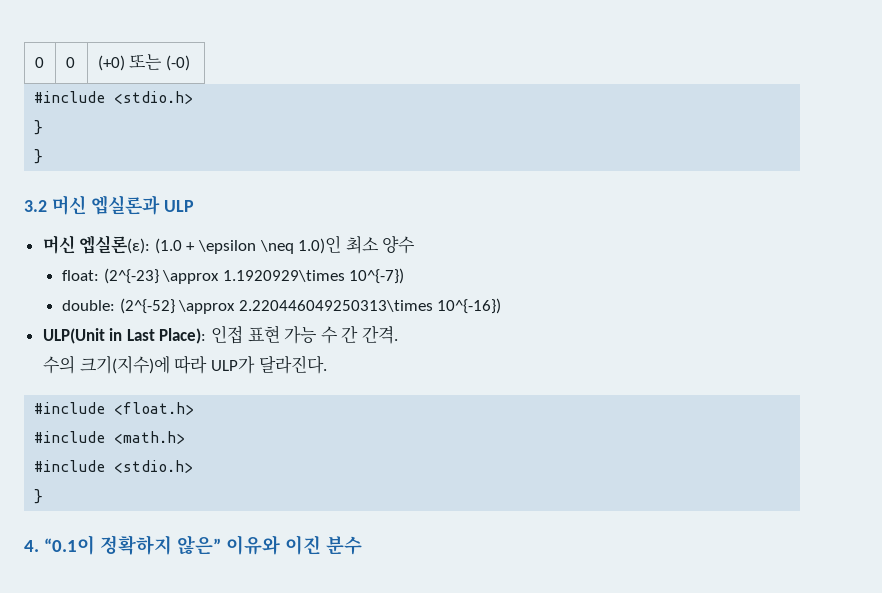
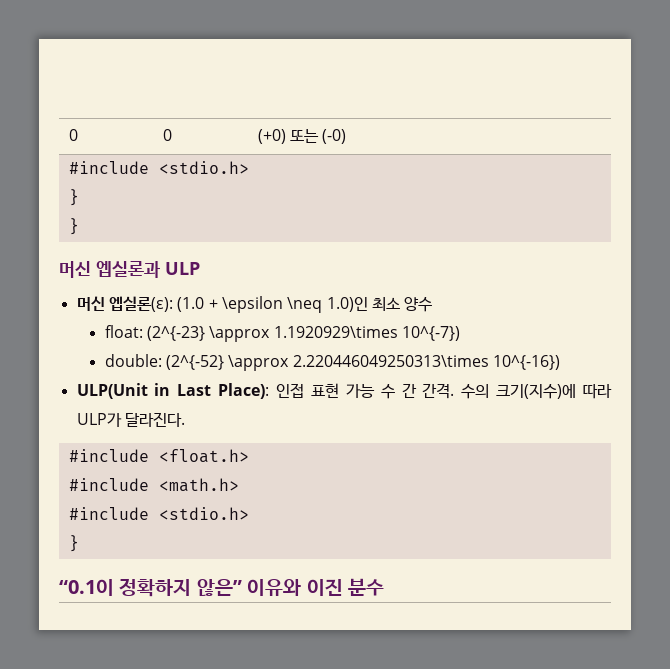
- 3.2 머신 엡실론과 ULP
+ 머신 엡실론과 ULP
- ULP(Unit in Last Place): 인접 표현 가능 수 간 간격.
- 수의 크기(지수)에 따라 ULP가 달라진다.
+ ULP(Unit in Last Place): 인접 표현 가능 수 간 간격. 수의 크기(지수)에 따라 ULP가 달라진다.
- 4. “0.1이 정확하지 않은” 이유와 이진 분수
+ “0.1이 정확하지 않은” 이유와 이진 분수

